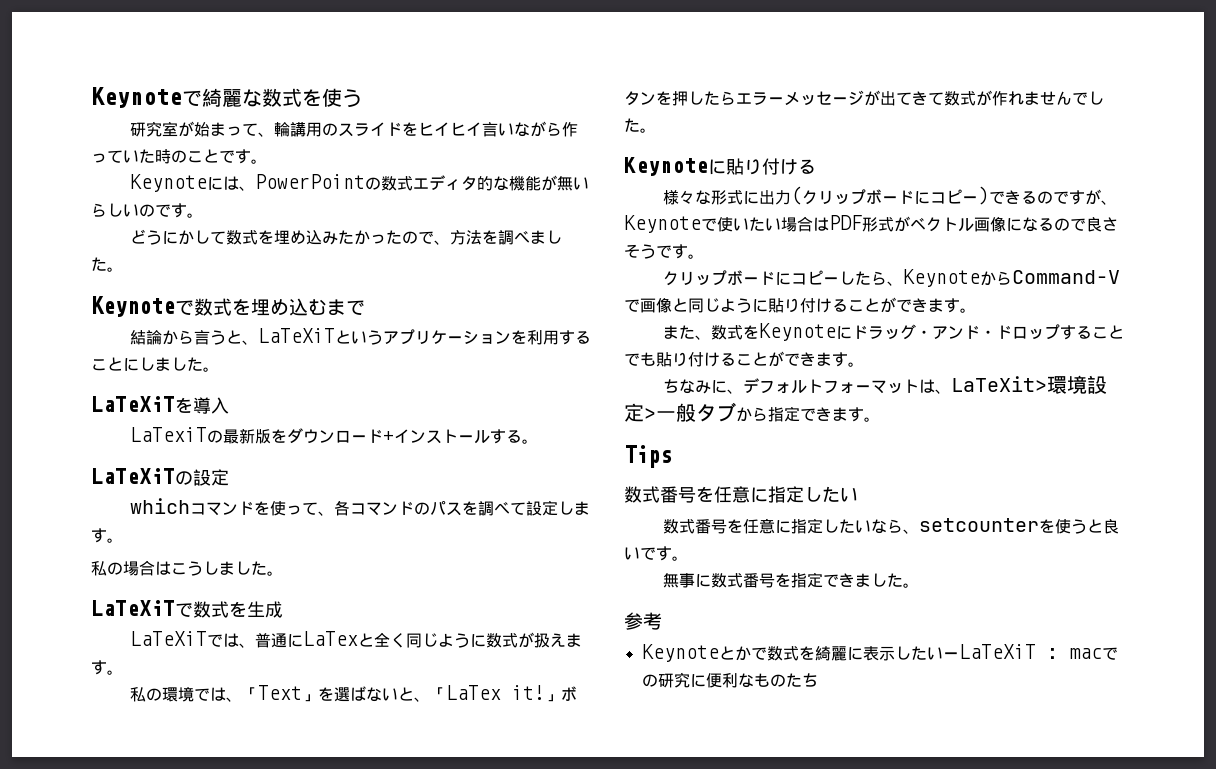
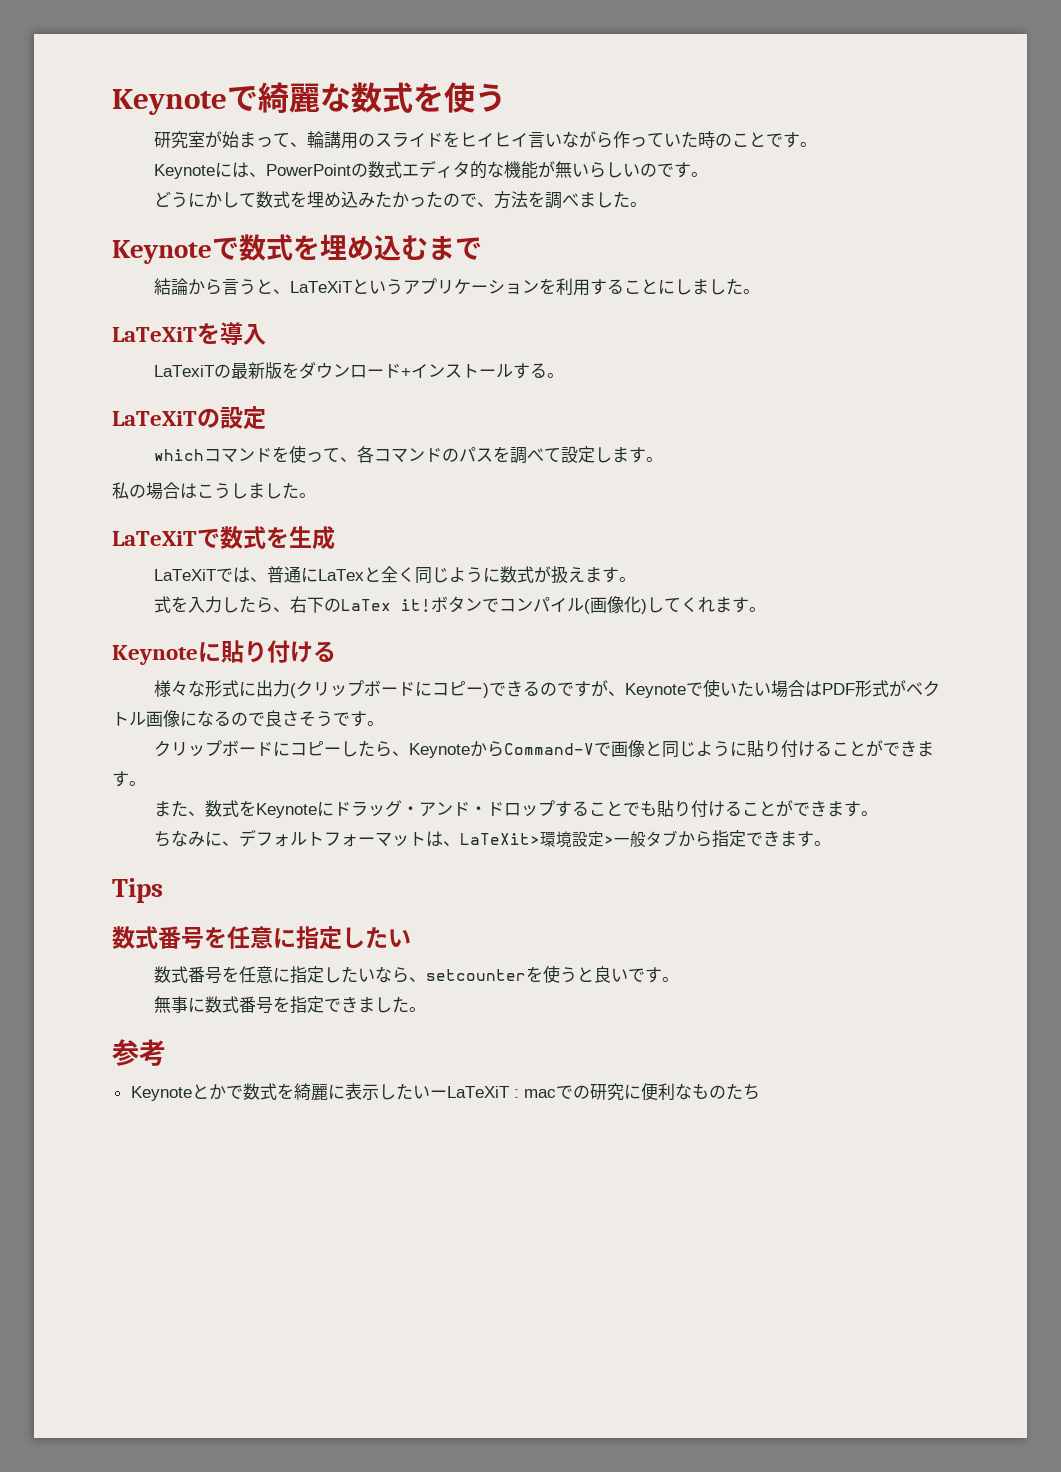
- 私の環境では、「Text」を選ばないと、「LaTex it!」ボタンを押したらエラーメッセージが出てきて数式が作れませんでした。
+ 式を入力したら、右下のLaTex it!ボタンでコンパイル(画像化)してくれます。

